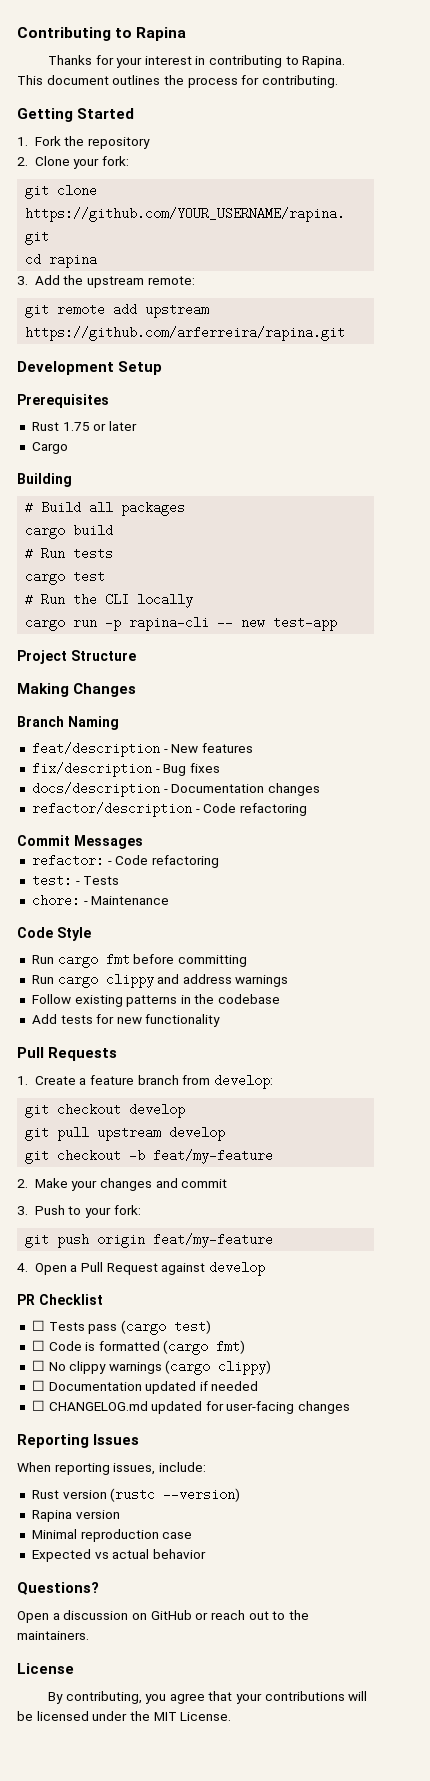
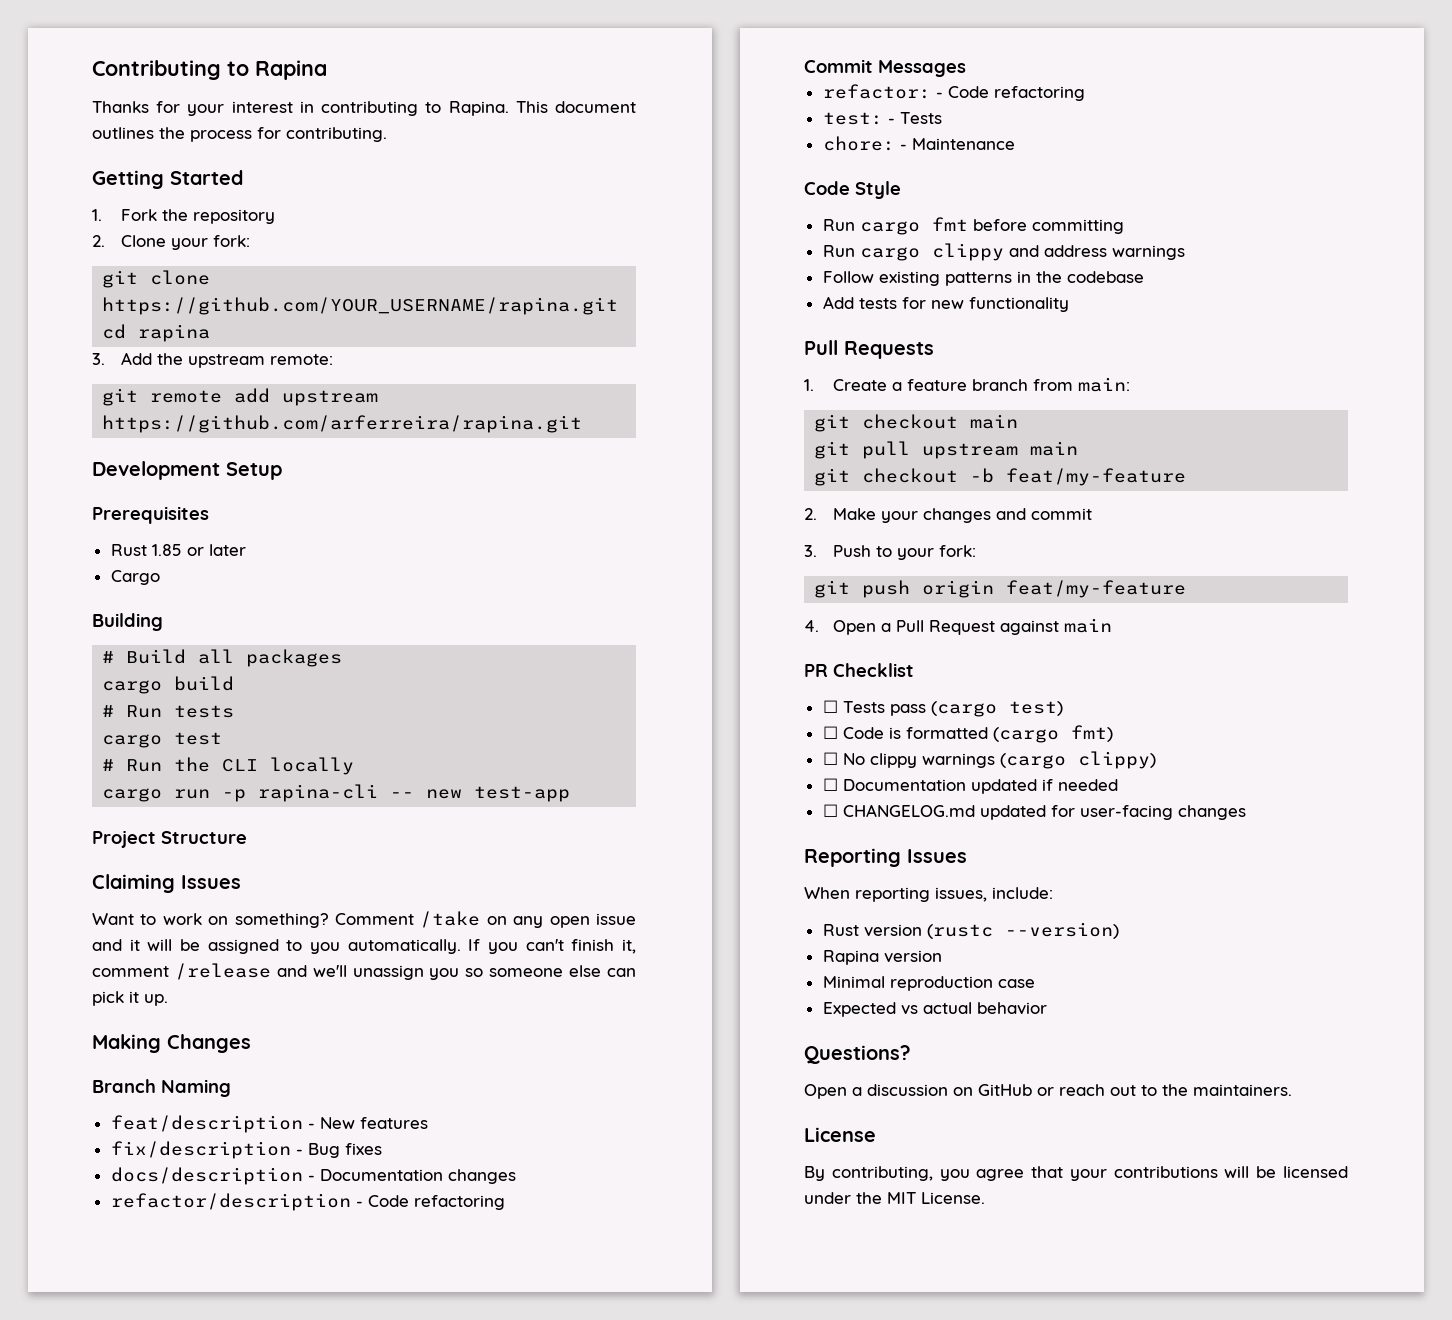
- Rust 1.75 or later
+ Rust 1.85 or later
+ Claiming Issues
+ Want to work on something? Comment /take on any open issue and it will be assigned to you automatically. If you can't finish it, comment /release and we'll unassign you so someone else can pick it up.
- 1. Create a feature branch from develop:
- git checkout develop
+ 1. Create a feature branch from main:
+ git checkout main
- git pull upstream develop
+ git pull upstream main
- 4. Open a Pull Request against develop
+ 4. Open a Pull Request against main

